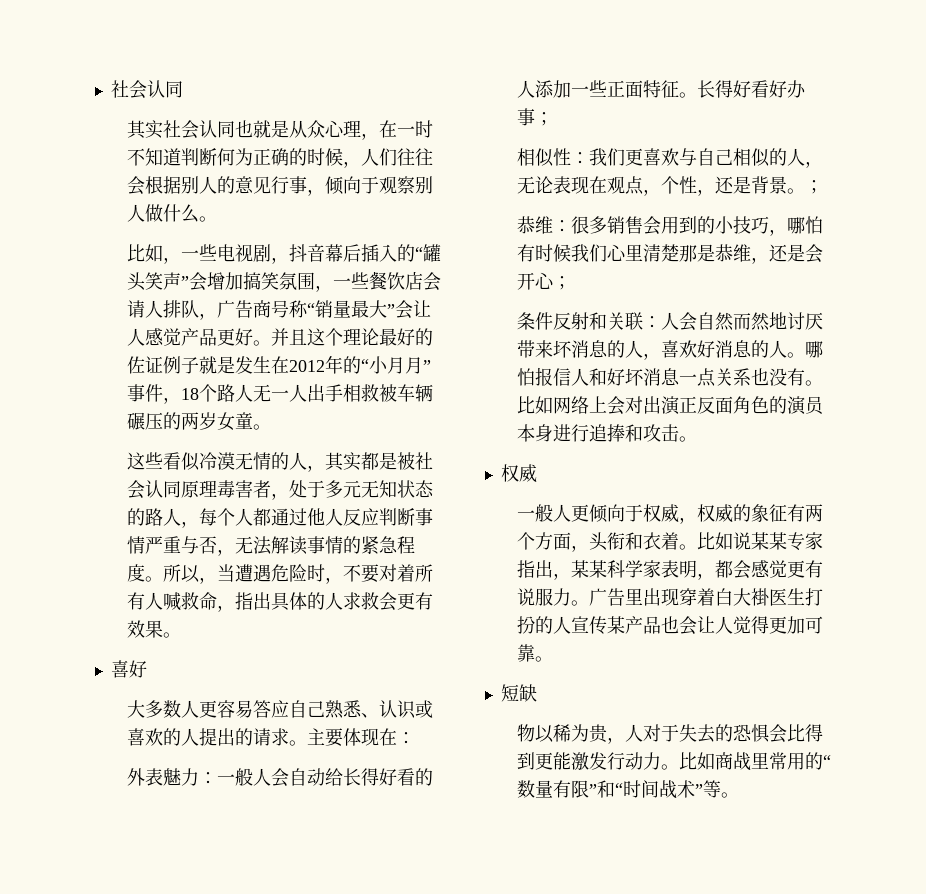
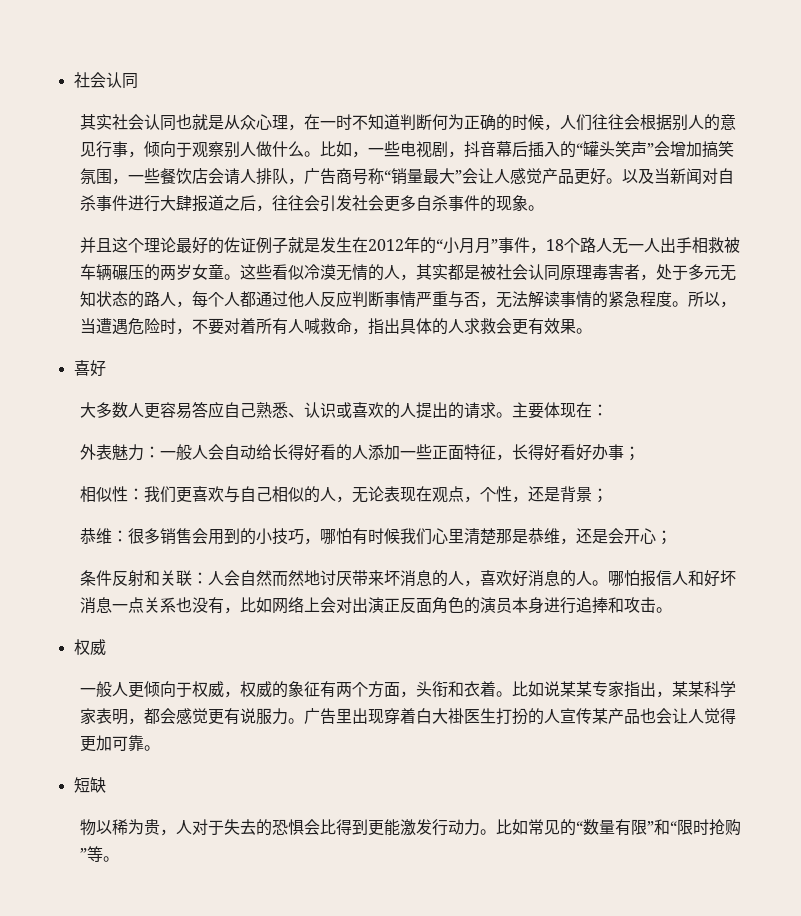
- 其实社会认同也就是从众心理，在一时不知道判断何为正确的时候，人们往往会根据别人的意见行事，倾向于观察别人做什么。
- 比如，一些电视剧，抖音幕后插入的“罐头笑声”会增加搞笑氛围，一些餐饮店会请人排队，广告商号称“销量最大”会让人感觉产品更好。并且这个理论最好的佐证例子就是发生在2012年的“小月月”事件，18个路人无一人出手相救被车辆碾压的两岁女童。
- 这些看似冷漠无情的人，其实都是被社会认同原理毒害者，处于多元无知状态的路人，每个人都通过他人反应判断事情严重与否，无法解读事情的紧急程度。
+ 其实社会认同也就是从众心理，在一时不知道判断何为正确的时候，人们往往会根据别人的意见行事，倾向于观察别人做什么。比如，一些电视剧，抖音幕后插入的“罐头笑声”会增加搞笑氛围，一些餐饮店会请人排队，广告商号称“销量最大”会让人感觉产品更好。以及当新闻对自杀事件进行大肆报道之后，往往会引发社会更多自杀事件的现象。
+ 并且这个理论最好的佐证例子就是发生在2012年的“小月月”事件，18个路人无一人出手相救被车辆碾压的两岁女童。这些看似冷漠无情的人，其实都是被社会认同原理毒害者，处于多元无知状态的路人，每个人都通过他人反应判断事情严重与否，无法解读事情的紧急程度。
- 外表魅力：一般人会自动给长得好看的人添加一些正面特征。长得好看好办事；
+ 外表魅力：一般人会自动给长得好看的人添加一些正面特征，长得好看好办事；
- 相似性：我们更喜欢与自己相似的人，无论表现在观点，个性，还是背景。；
+ 相似性：我们更喜欢与自己相似的人，无论表现在观点，个性，还是背景；
- 哪怕报信人和好坏消息一点关系也没有。比如网络上会对出演正反面角色的演员本身进行追捧和攻击。
+ 哪怕报信人和好坏消息一点关系也没有，比如网络上会对出演正反面角色的演员本身进行追捧和攻击。
- 比如商战里常用的“数量有限”和“时间战术”等。
+ 比如常见的“数量有限”和“限时抢购”等。

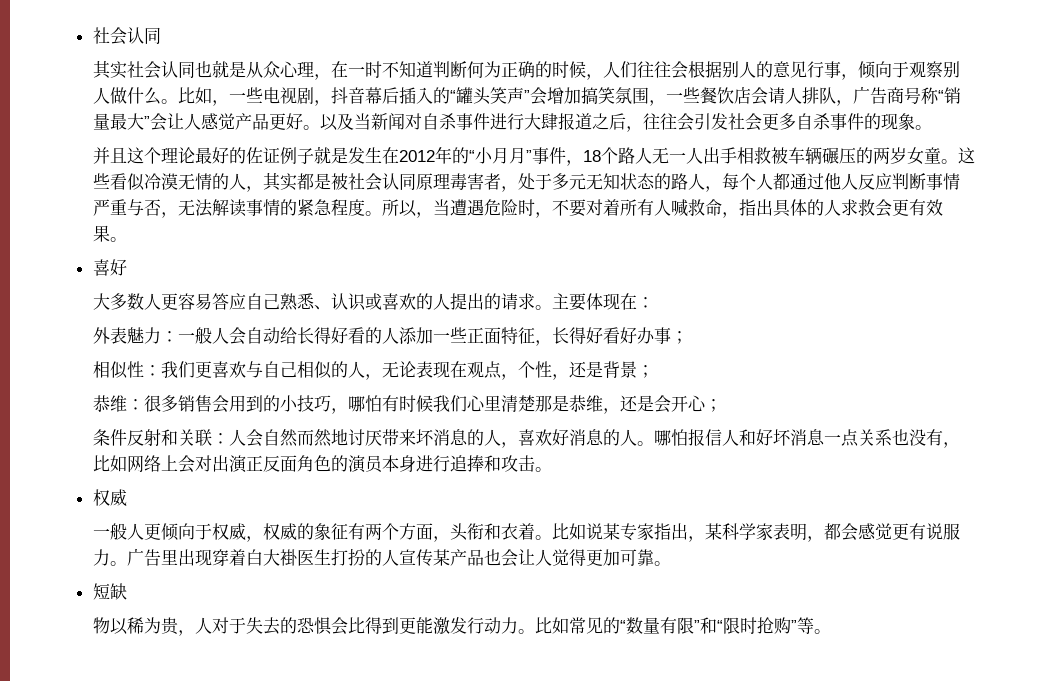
- 比如说某某专家指出，某某科学家表明，都会感觉更有说服力。
+ 比如说某专家指出，某科学家表明，都会感觉更有说服力。

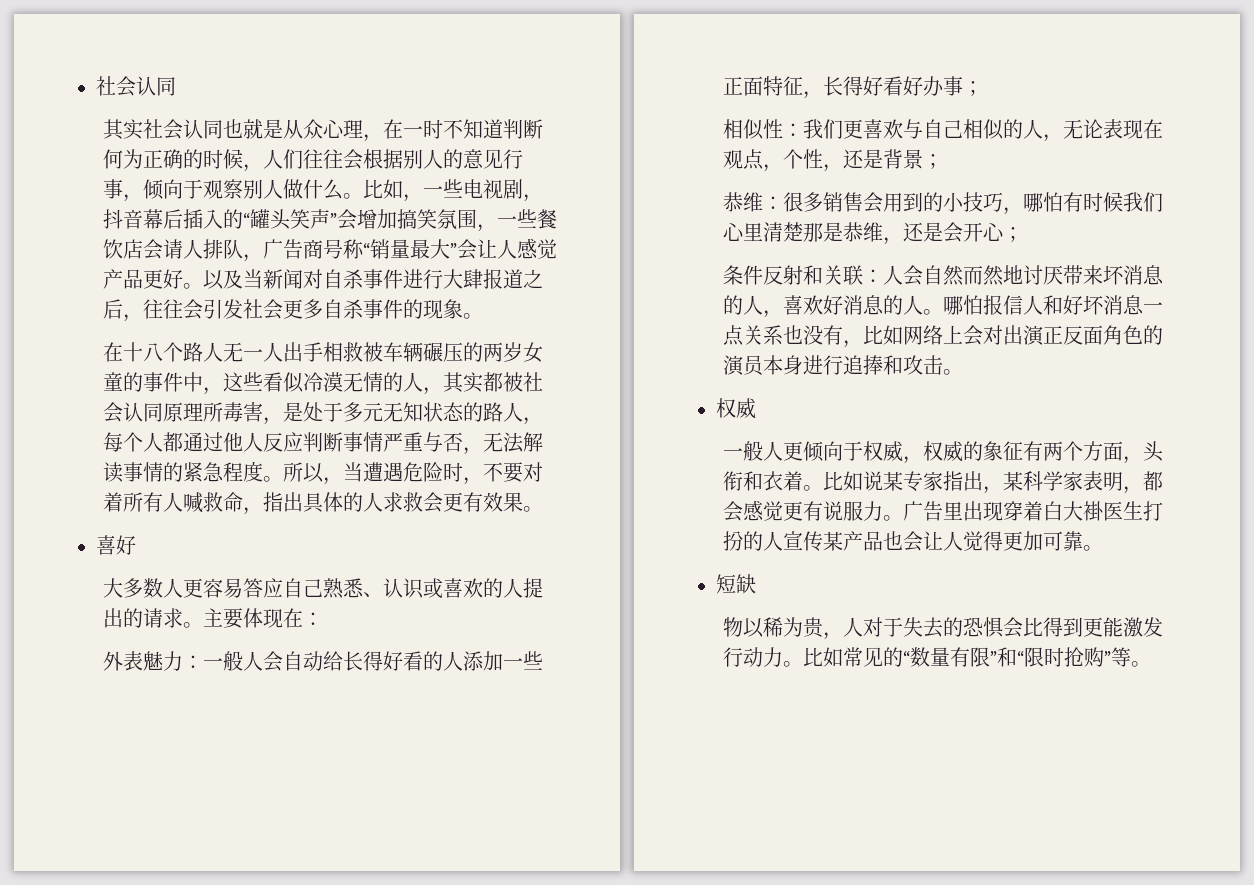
- 并且这个理论最好的佐证例子就是发生在2012年的“小月月”事件，18个路人无一人出手相救被车辆碾压的两岁女童。这些看似冷漠无情的人，其实都是被社会认同原理毒害者，处于多元无知状态的路人，每个人都通过他人反应判断事情严重与否，无法解读事情的紧急程度。
+ 在十八个路人无一人出手相救被车辆碾压的两岁女童的事件中，这些看似冷漠无情的人，其实都被社会认同原理所毒害，是处于多元无知状态的路人，每个人都通过他人反应判断事情严重与否，无法解读事情的紧急程度。

